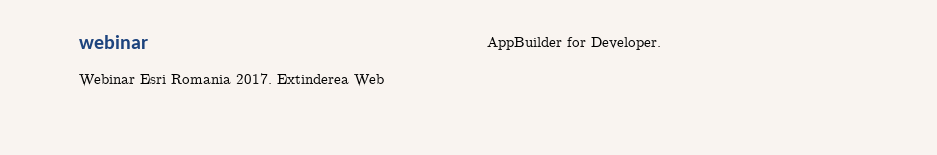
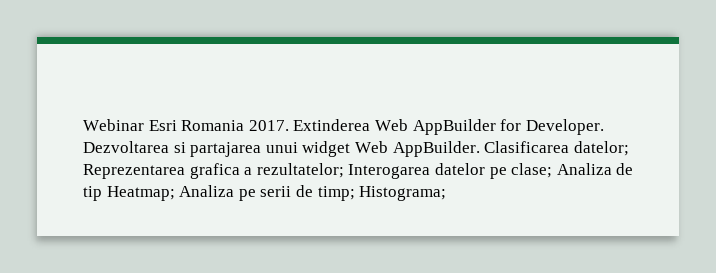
- webinar
+ Dezvoltarea si partajarea unui widget Web AppBuilder. Clasificarea datelor; Reprezentarea grafica a rezultatelor; Interogarea datelor pe clase; Analiza de tip Heatmap; Analiza pe serii de timp; Histograma;

